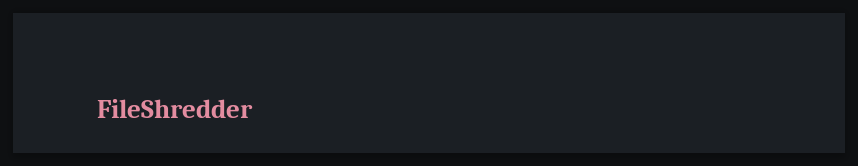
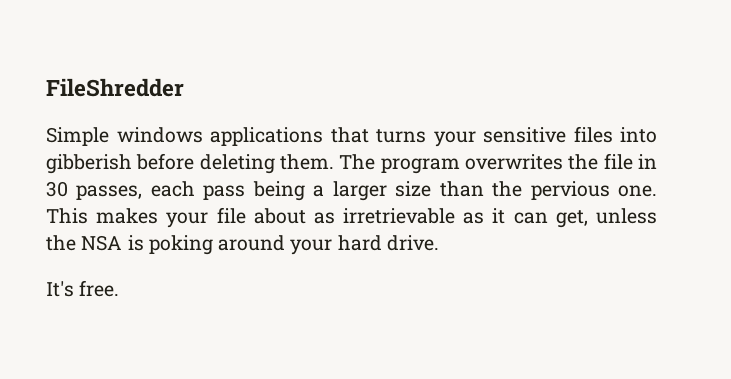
+ Simple windows applications that turns your sensitive files into gibberish before deleting them. The program overwrites the file in 30 passes, each pass being a larger size than the pervious one. This makes your file about as irretrievable as it can get, unless the NSA is poking around your hard drive.
+ It's free.

